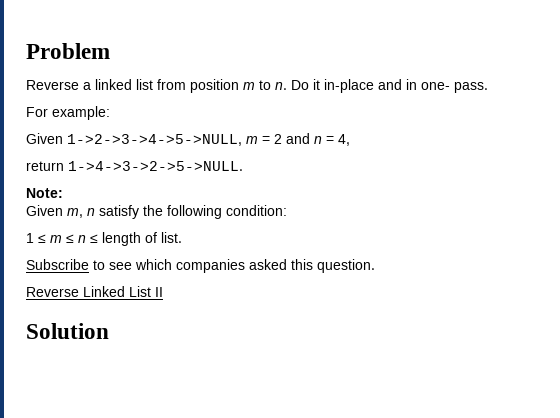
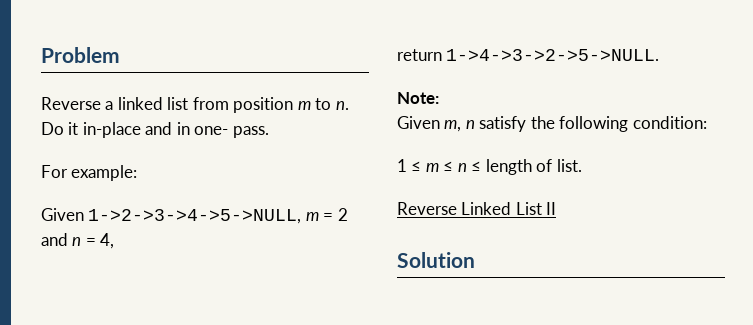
- Subscribe to see which companies asked this question.

